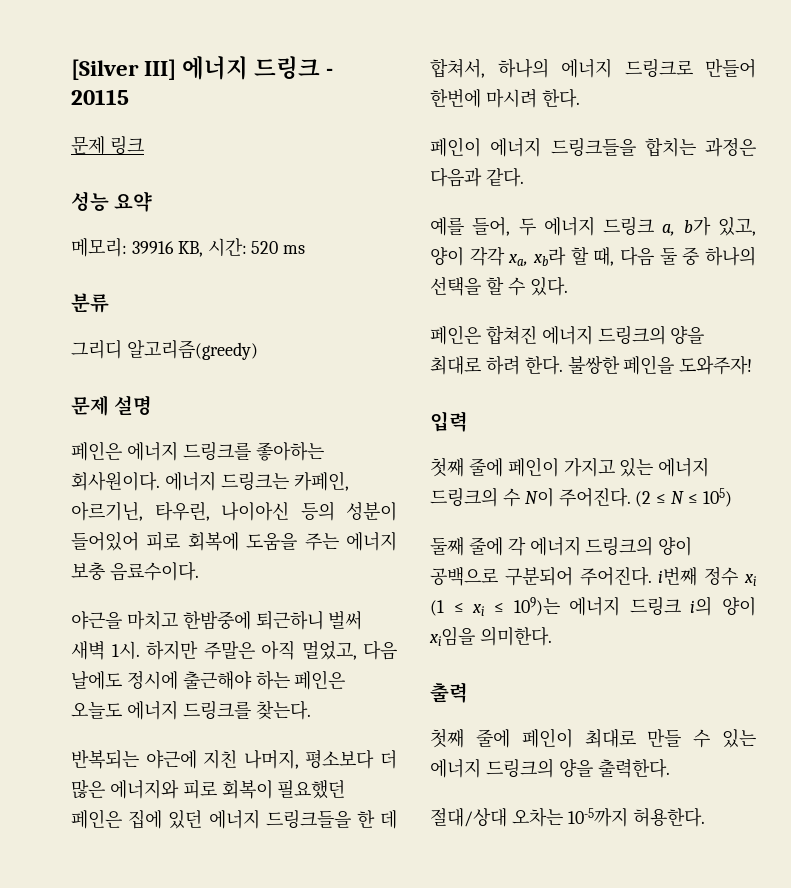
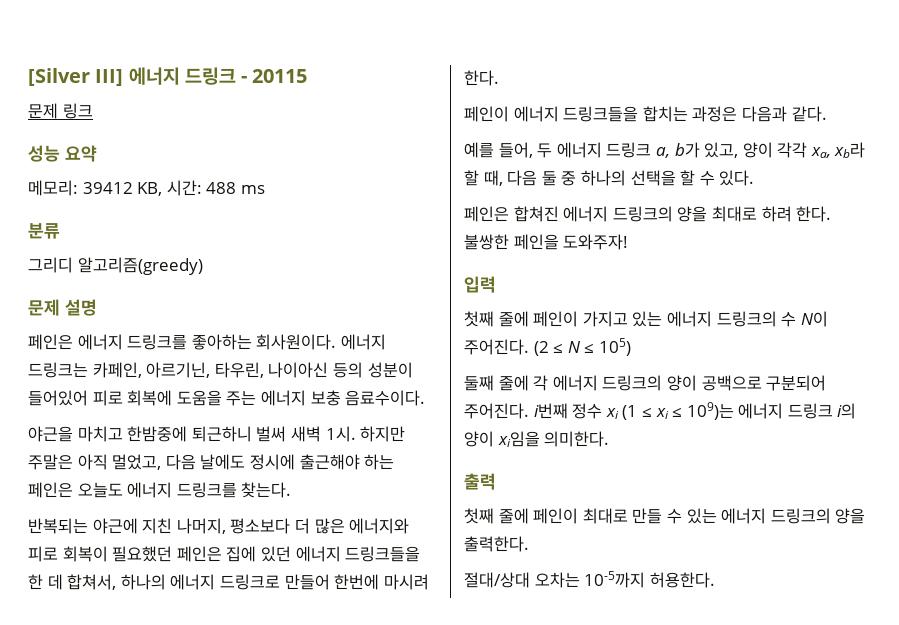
- 메모리: 39916 KB, 시간: 520 ms
+ 메모리: 39412 KB, 시간: 488 ms

